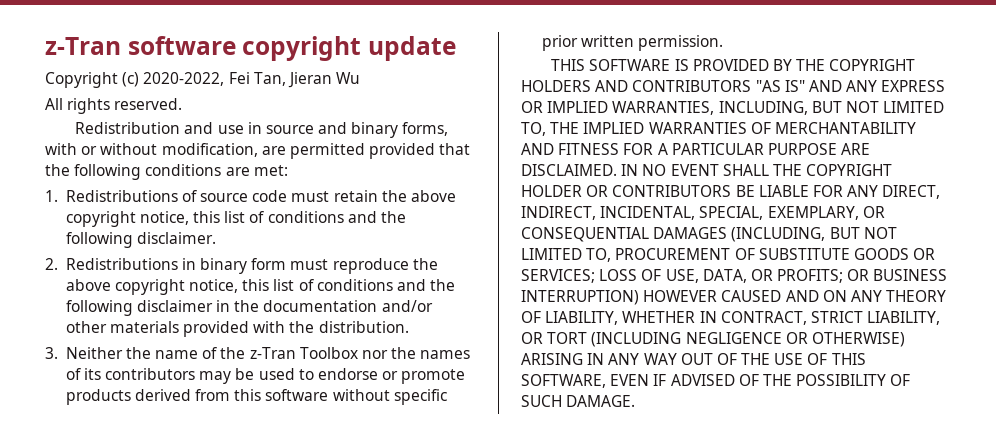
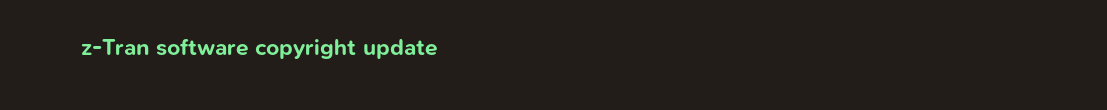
- Copyright (c) 2020-2022, Fei Tan, Jieran Wu
- All rights reserved.
- Redistribution and use in source and binary forms, with or without modification, are permitted provided that the following conditions are met:
- 1. Redistributions of source code must retain the above copyright notice, this list of conditions and the following disclaimer.
- 2. Redistributions in binary form must reproduce the above copyright notice, this list of conditions and the following disclaimer in the documentation and/or other materials provided with the distribution.
- 3. Neither the name of the z-Tran Toolbox nor the names of its contributors may be used to endorse or promote products derived from this software without specific prior written permission.
- THIS SOFTWARE IS PROVIDED BY THE COPYRIGHT HOLDERS AND CONTRIBUTORS "AS IS" AND ANY EXPRESS OR IMPLIED WARRANTIES, INCLUDING, BUT NOT LIMITED TO, THE IMPLIED WARRANTIES OF MERCHANTABILITY AND FITNESS FOR A PARTICULAR PURPOSE ARE DISCLAIMED. IN NO EVENT SHALL THE COPYRIGHT HOLDER OR CONTRIBUTORS BE LIABLE FOR ANY DIRECT, INDIRECT, INCIDENTAL, SPECIAL, EXEMPLARY, OR CONSEQUENTIAL DAMAGES (INCLUDING, BUT NOT LIMITED TO, PROCUREMENT OF SUBSTITUTE GOODS OR SERVICES; LOSS OF USE, DATA, OR PROFITS; OR BUSINESS INTERRUPTION) HOWEVER CAUSED AND ON ANY THEORY OF LIABILITY, WHETHER IN CONTRACT, STRICT LIABILITY, OR TORT (INCLUDING NEGLIGENCE OR OTHERWISE) ARISING IN ANY WAY OUT OF THE USE OF THIS SOFTWARE, EVEN IF ADVISED OF THE POSSIBILITY OF SUCH DAMAGE.

